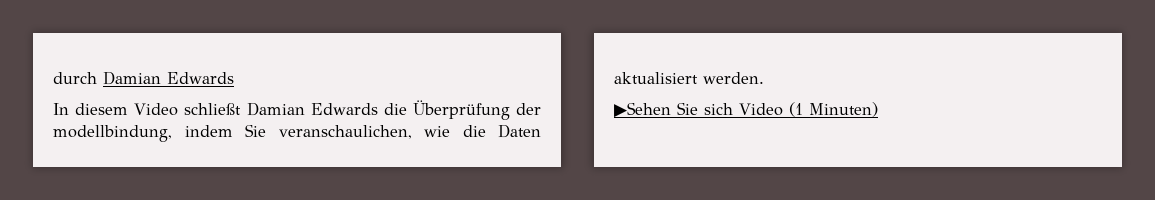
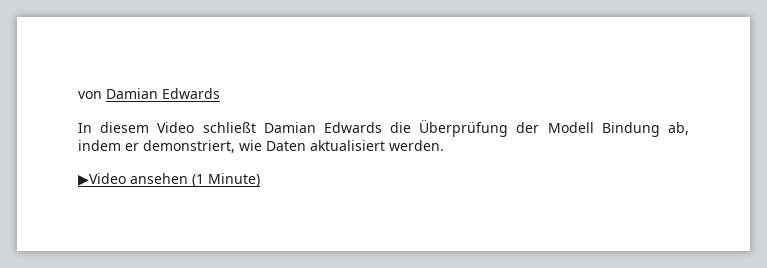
- durch Damian Edwards
+ von Damian Edwards
- In diesem Video schließt Damian Edwards die Überprüfung der modellbindung, indem Sie veranschaulichen, wie die Daten aktualisiert werden.
- ▶Sehen Sie sich Video (1 Minuten)
+ In diesem Video schließt Damian Edwards die Überprüfung der Modell Bindung ab, indem er demonstriert, wie Daten aktualisiert werden.
+ ▶Video ansehen (1 Minute)

